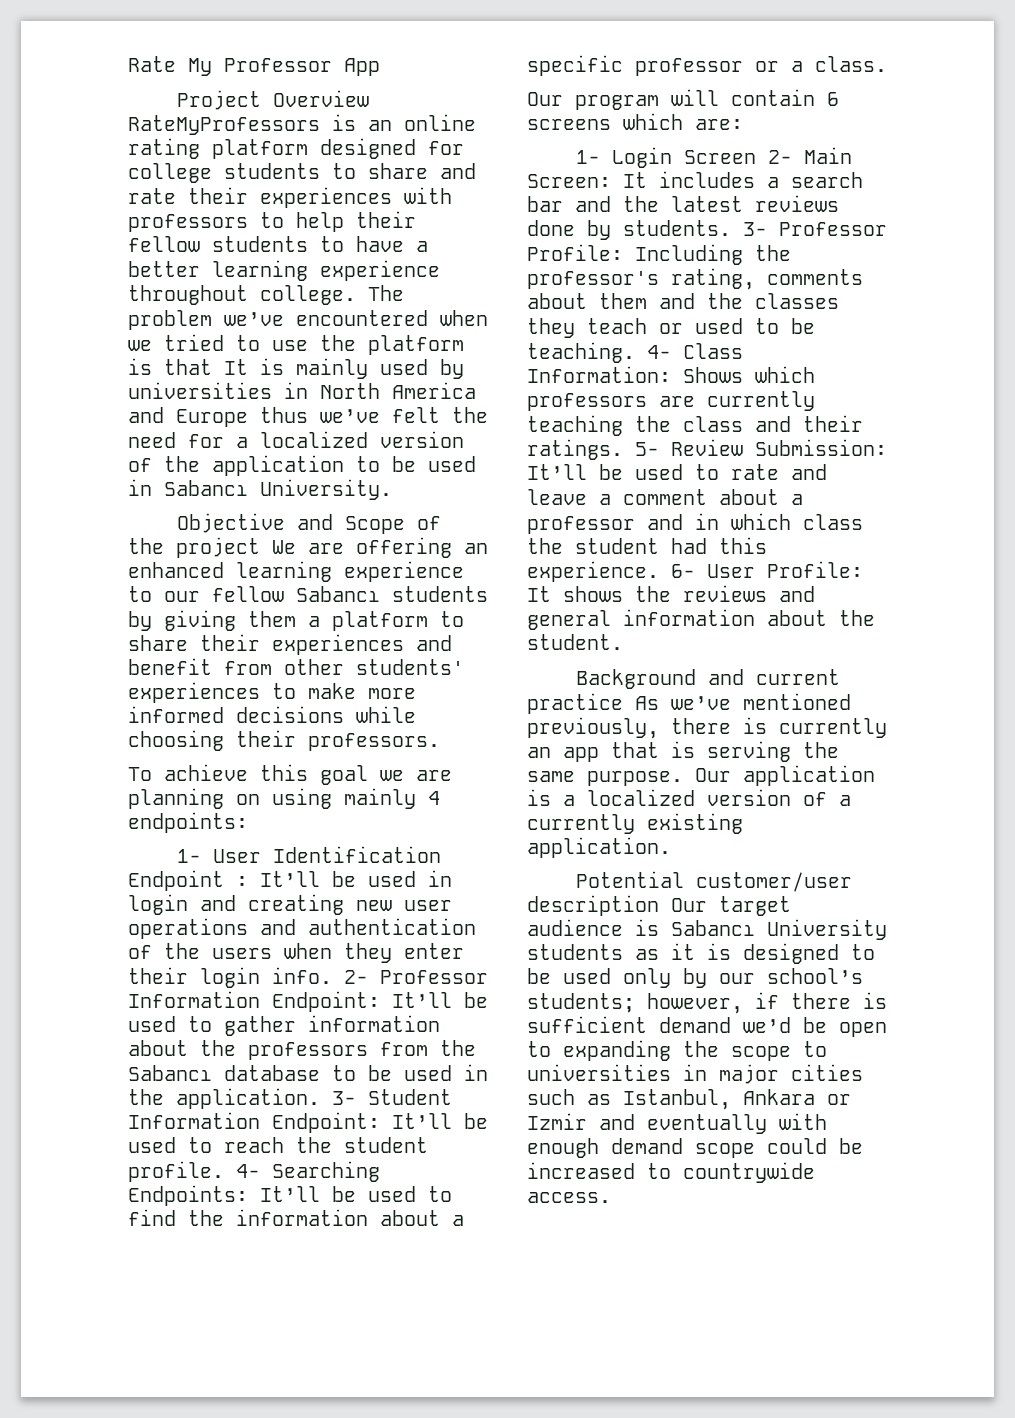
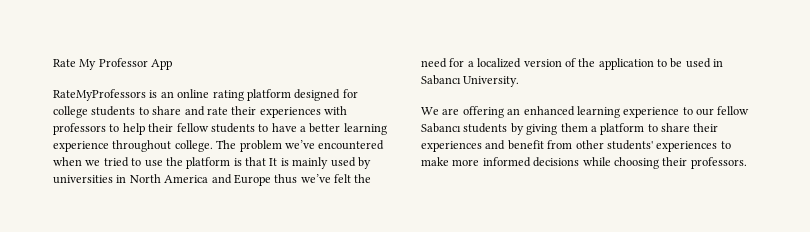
- Project Overview RateMyProfessors is an online rating platform designed for college students to share and rate their experiences with professors to help their fellow students to have a better learning experience throughout college.
+ RateMyProfessors is an online rating platform designed for college students to share and rate their experiences with professors to help their fellow students to have a better learning experience throughout college.
- Objective and Scope of the project We are offering an enhanced learning experience to our fellow Sabancı students by giving them a platform to share their experiences and benefit from other students' experiences to make more informed decisions while choosing their professors.
+ We are offering an enhanced learning experience to our fellow Sabancı students by giving them a platform to share their experiences and benefit from other students' experiences to make more informed decisions while choosing their professors.
- To achieve this goal we are planning on using mainly 4 endpoints:
- 1- User Identification Endpoint : It’ll be used in login and creating new user operations and authentication of the users when they enter their login info. 2- Professor Information Endpoint: It’ll be used to gather information about the professors from the Sabancı database to be used in the application. 3- Student Information Endpoint: It’ll be used to reach the student profile. 4- Searching Endpoints: It’ll be used to find the information about a specific professor or a class.
- Our program will contain 6 screens which are:
- 1- Login Screen 2- Main Screen: It includes a search bar and the latest reviews done by students. 3- Professor Profile: Including the professor's rating, comments about them and the classes they teach or used to be teaching. 4- Class Information: Shows which professors are currently teaching the class and their ratings. 5- Review Submission: It’ll be used to rate and leave a comment about a professor and in which class the student had this experience. 6- User Profile: It shows the reviews and general information about the student.
- Background and current practice As we’ve mentioned previously, there is currently an app that is serving the same purpose. Our application is a localized version of a currently existing application.
- Potential customer/user description Our target audience is Sabancı University students as it is designed to be used only by our school’s students; however, if there is sufficient demand we’d be open to expanding the scope to universities in major cities such as Istanbul, Ankara or Izmir and eventually with enough demand scope could be increased to countrywide access.

